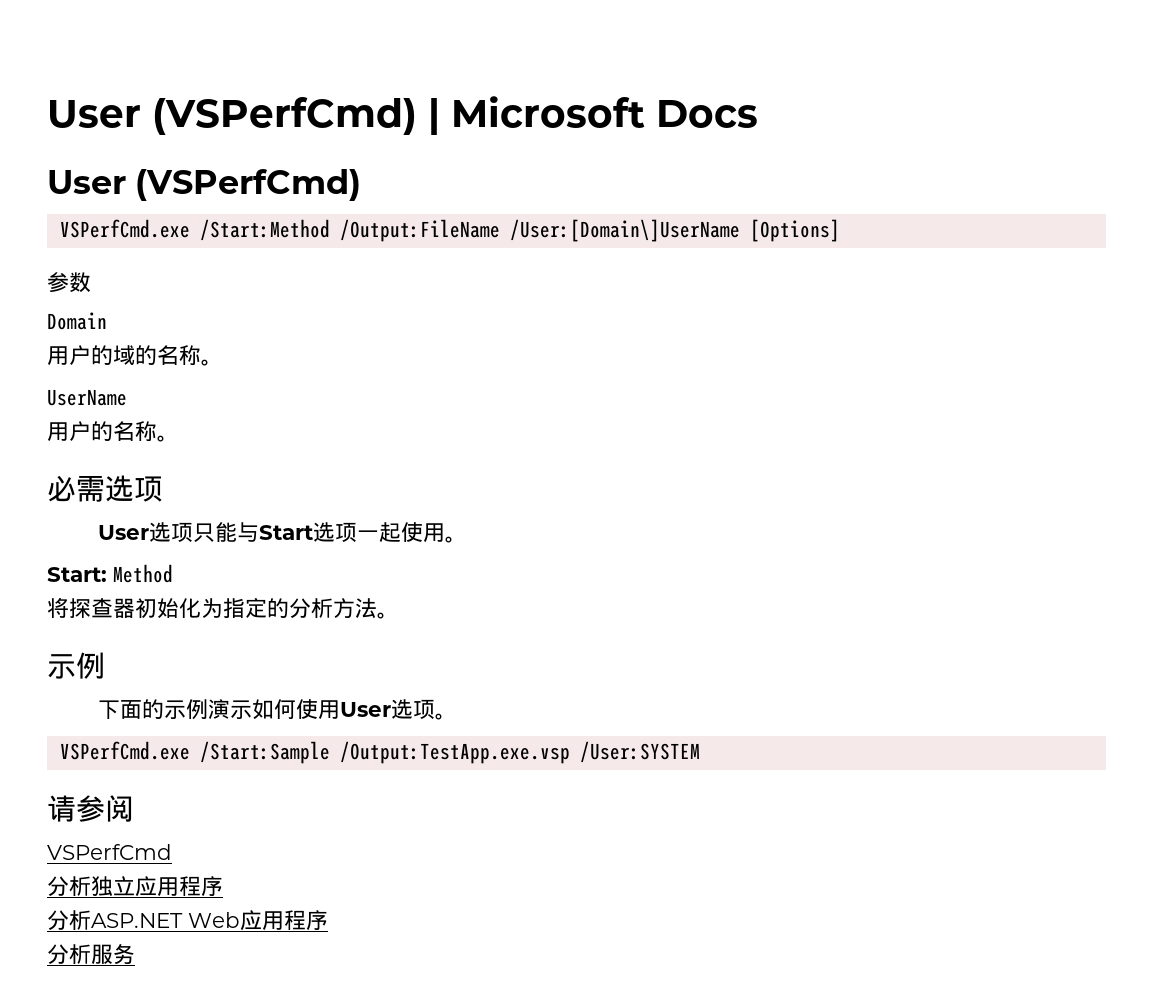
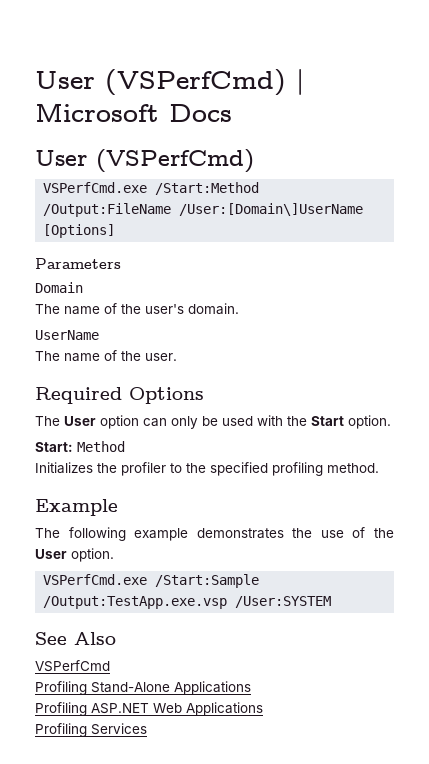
- 参数
+ Parameters
- 用户的域的名称。
+ The name of the user's domain.
  UserName
- 用户的名称。
- 必需选项
- User选项只能与Start选项一起使用。
+ The name of the user.
+ Required Options
+ The User option can only be used with the Start option.
  Start: Method
- 将探查器初始化为指定的分析方法。
- 示例
- 下面的示例演示如何使用User选项。
+ Initializes the profiler to the specified profiling method.
+ Example
+ The following example demonstrates the use of the User option.
- 请参阅
+ See Also
- 分析独立应用程序
- 分析ASP.NET Web应用程序
- 分析服务
+ Profiling Stand-Alone Applications
+ Profiling ASP.NET Web Applications
+ Profiling Services

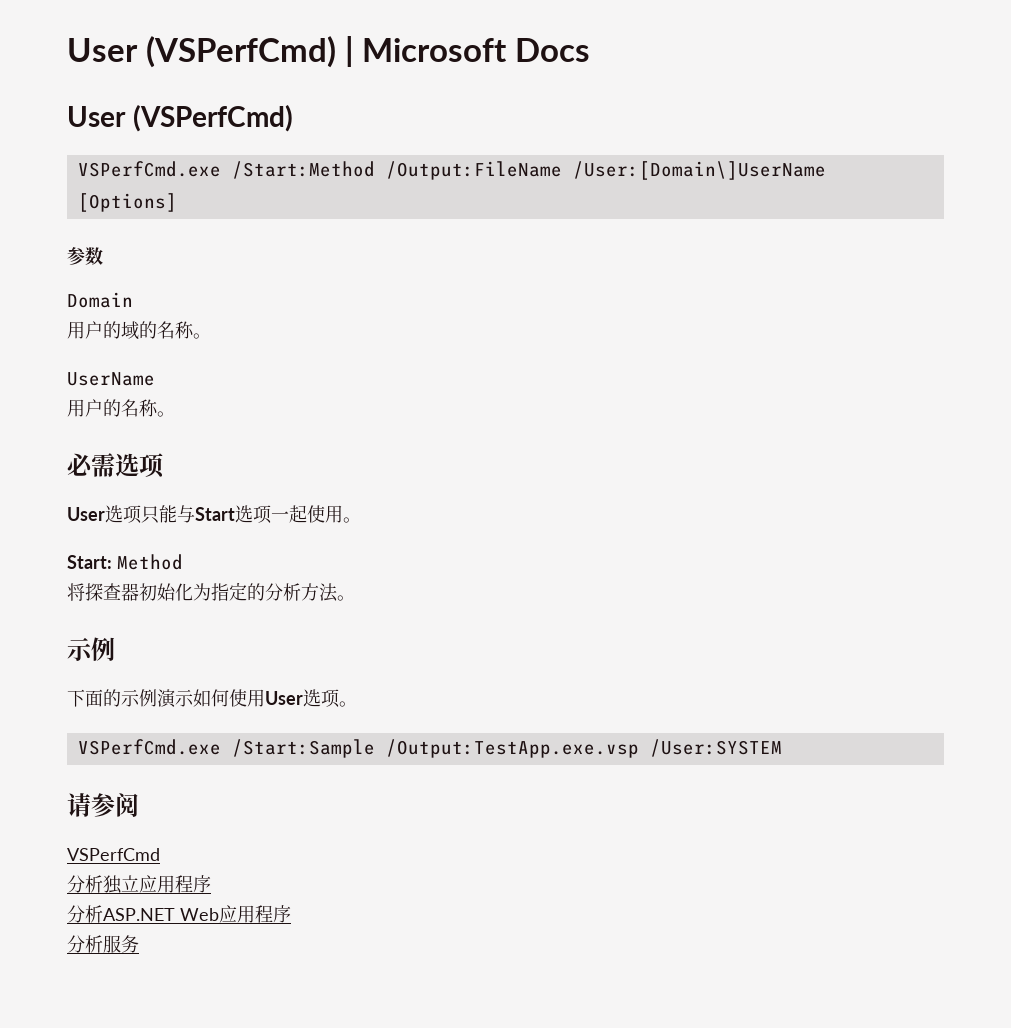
- Parameters
+ 参数
- The name of the user's domain.
+ 用户的域的名称。
  UserName
- The name of the user.
- Required Options
- The User option can only be used with the Start option.
+ 用户的名称。
+ 必需选项
+ User选项只能与Start选项一起使用。
  Start: Method
- Initializes the profiler to the specified profiling method.
- Example
- The following example demonstrates the use of the User option.
+ 将探查器初始化为指定的分析方法。
+ 示例
+ 下面的示例演示如何使用User选项。
- See Also
+ 请参阅
- Profiling Stand-Alone Applications
- Profiling ASP.NET Web Applications
- Profiling Services
+ 分析独立应用程序
+ 分析ASP.NET Web应用程序
+ 分析服务

